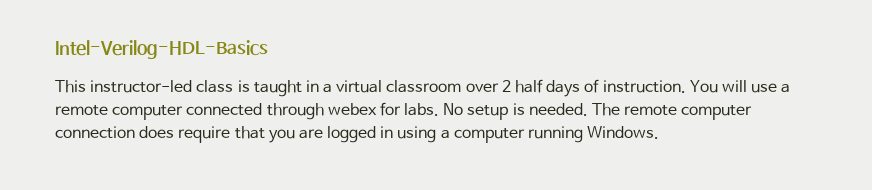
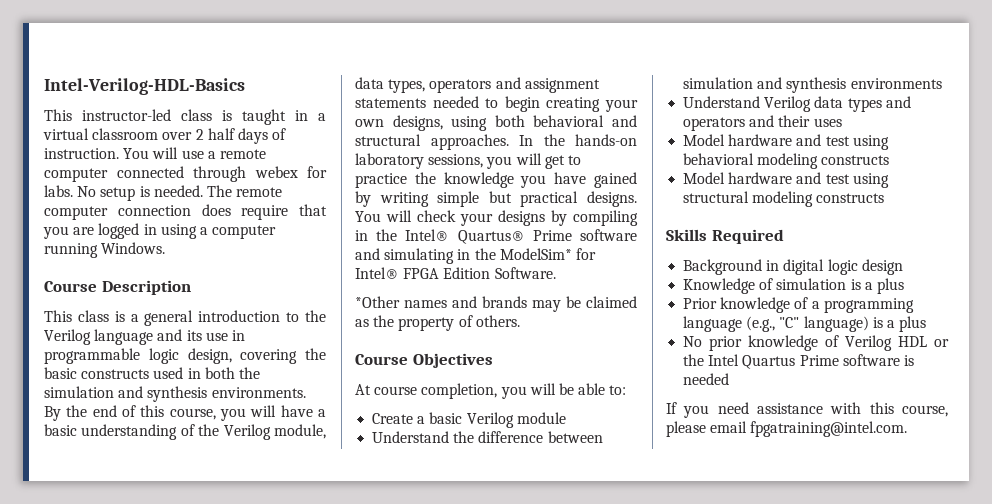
+ Course Description
+ This class is a general introduction to the Verilog language and its use in programmable logic design, covering the basic constructs used in both the simulation and synthesis environments. By the end of this course, you will have a basic understanding of the Verilog module, data types, operators and assignment statements needed to begin creating your own designs, using both behavioral and structural approaches. In the hands-on laboratory sessions, you will get to practice the knowledge you have gained by writing simple but practical designs. You will check your designs by compiling in the Intel® Quartus® Prime software and simulating in the ModelSim* for Intel® FPGA Edition Software.
+ *Other names and brands may be claimed as the property of others.
+ Course Objectives
+ At course completion, you will be able to:
+ Create a basic Verilog module
+ Understand the difference between simulation and synthesis environments
+ Understand Verilog data types and operators and their uses
+ Model hardware and test using behavioral modeling constructs
+ Model hardware and test using structural modeling constructs
+ Skills Required
+ Background in digital logic design
+ Knowledge of simulation is a plus
+ Prior knowledge of a programming language (e.g., "C" language) is a plus
+ No prior knowledge of Verilog HDL or the Intel Quartus Prime software is needed
+ If you need assistance with this course, please email fpgatraining@intel.com.

